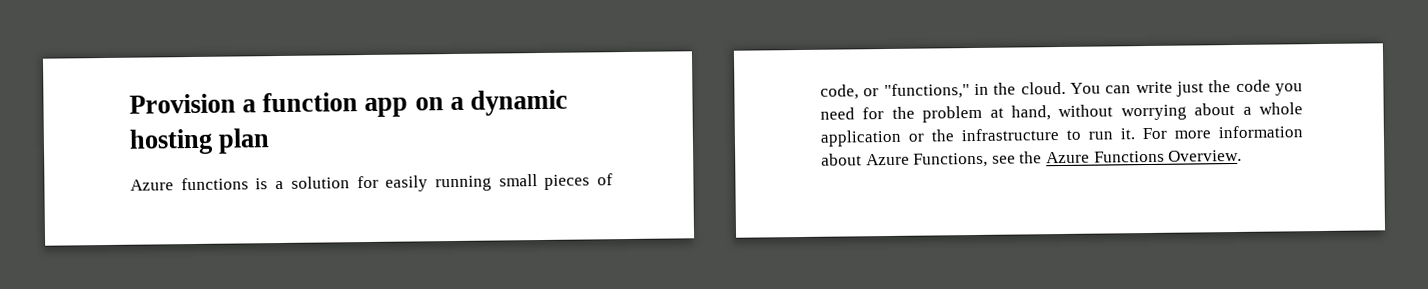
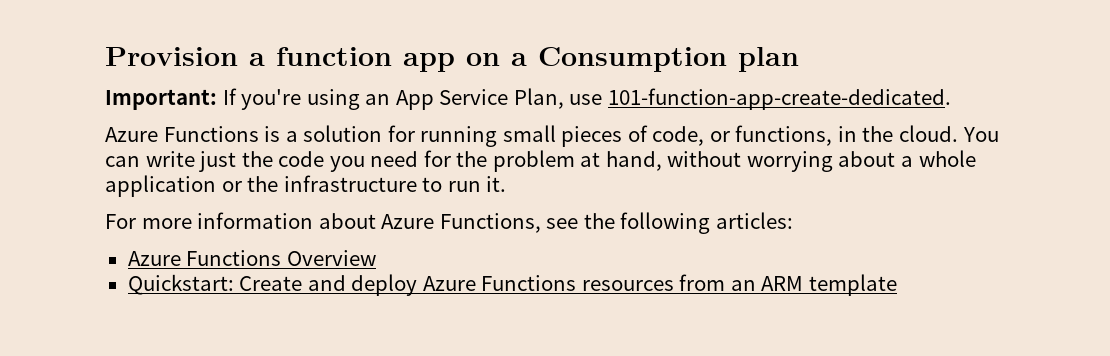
- Provision a function app on a dynamic hosting plan
+ Provision a function app on a Consumption plan
- Azure functions is a solution for easily running small pieces of code, or "functions," in the cloud.
+ Important: If you're using an App Service Plan, use 101-function-app-create-dedicated.
+ Azure Functions is a solution for running small pieces of code, or functions, in the cloud.
- You can write just the code you need for the problem at hand, without worrying about a whole application or the infrastructure to run it. For more information about Azure Functions, see the Azure Functions Overview.
+ You can write just the code you need for the problem at hand, without worrying about a whole application or the infrastructure to run it.
+ For more information about Azure Functions, see the following articles:
+ Azure Functions Overview
+ Quickstart: Create and deploy Azure Functions resources from an ARM template

